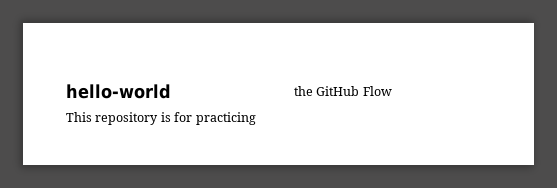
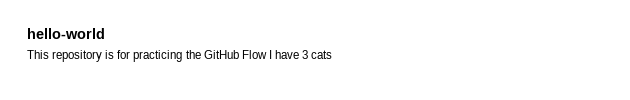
- This repository is for practicing the GitHub Flow
+ This repository is for practicing the GitHub Flow I have 3 cats

